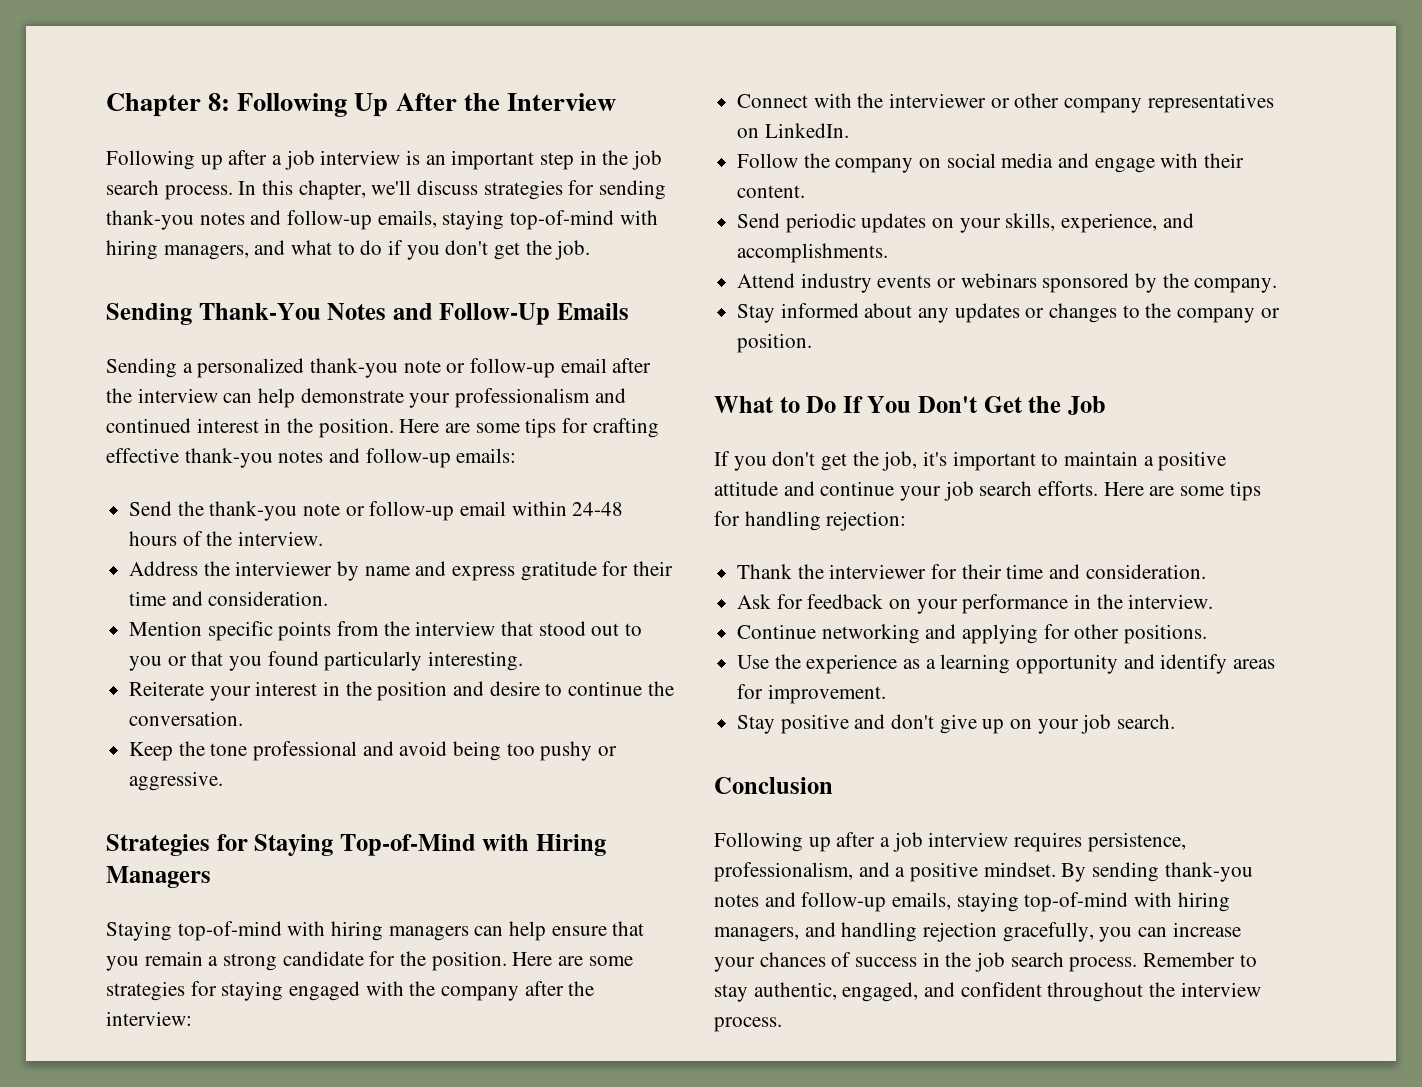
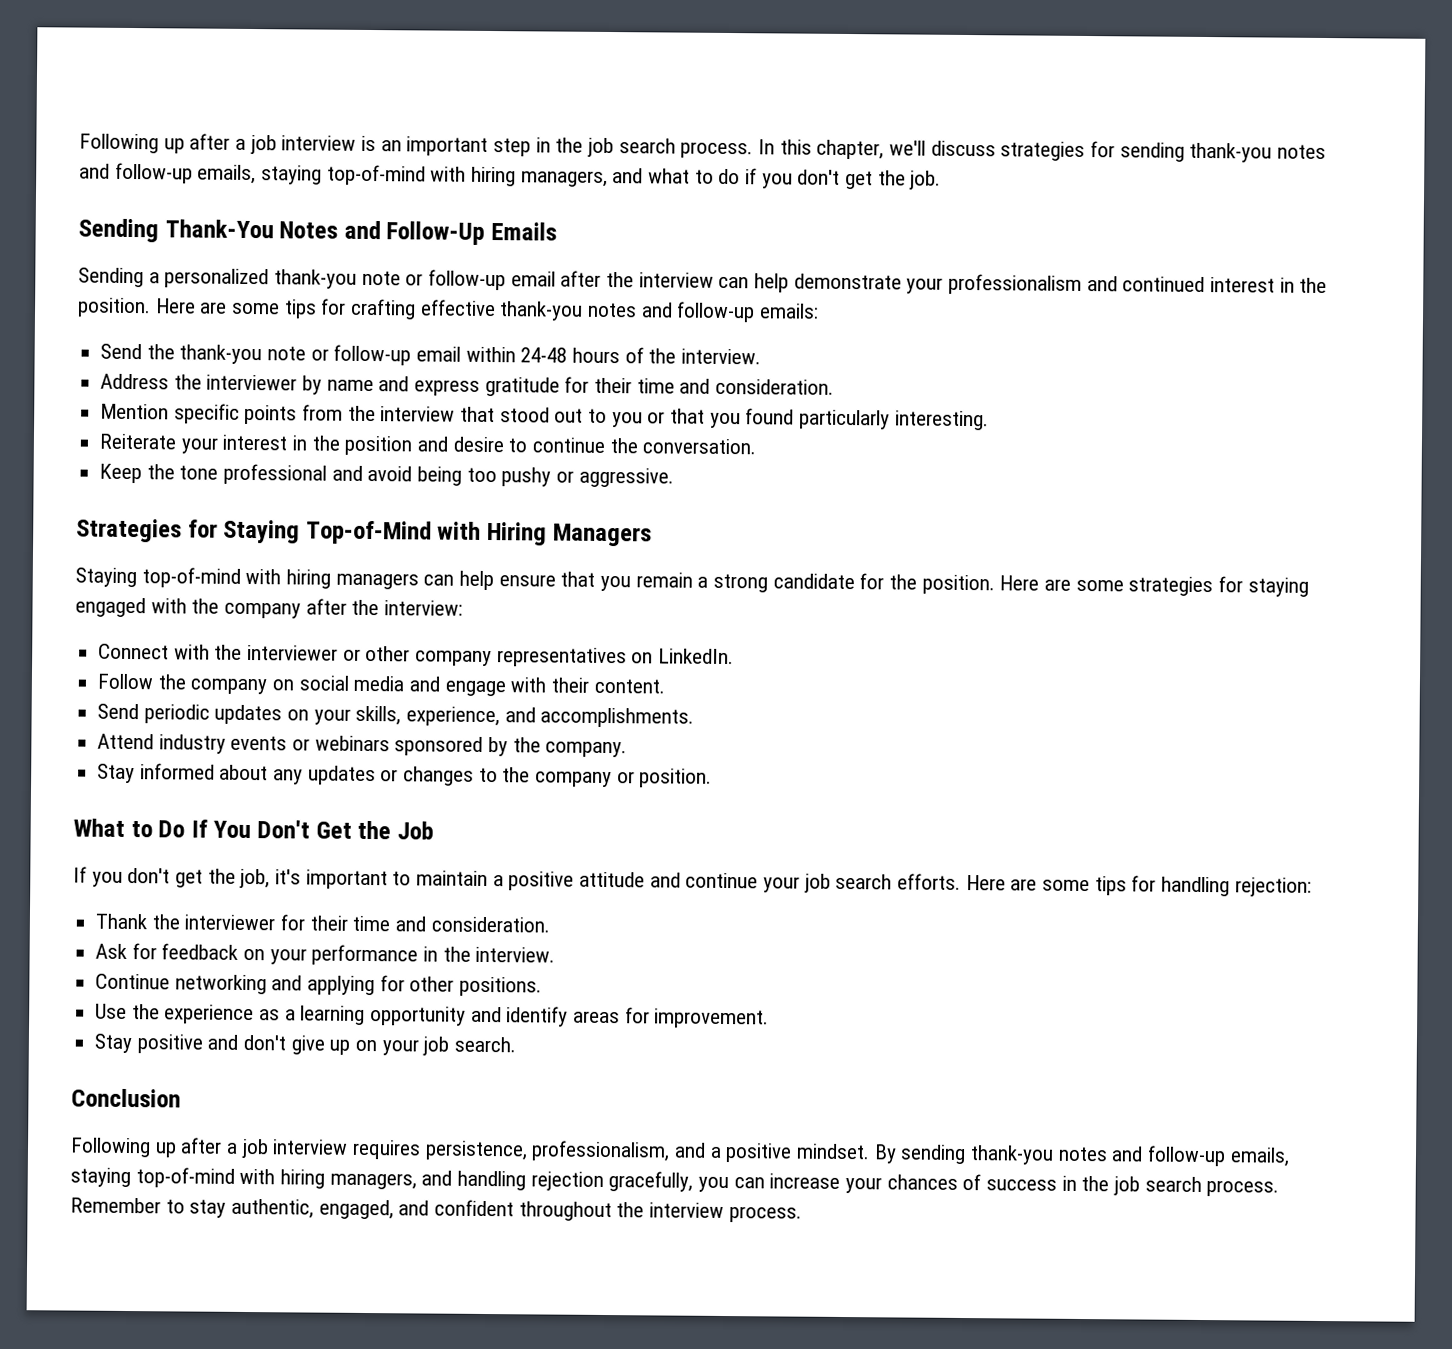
- Chapter 8: Following Up After the Interview

